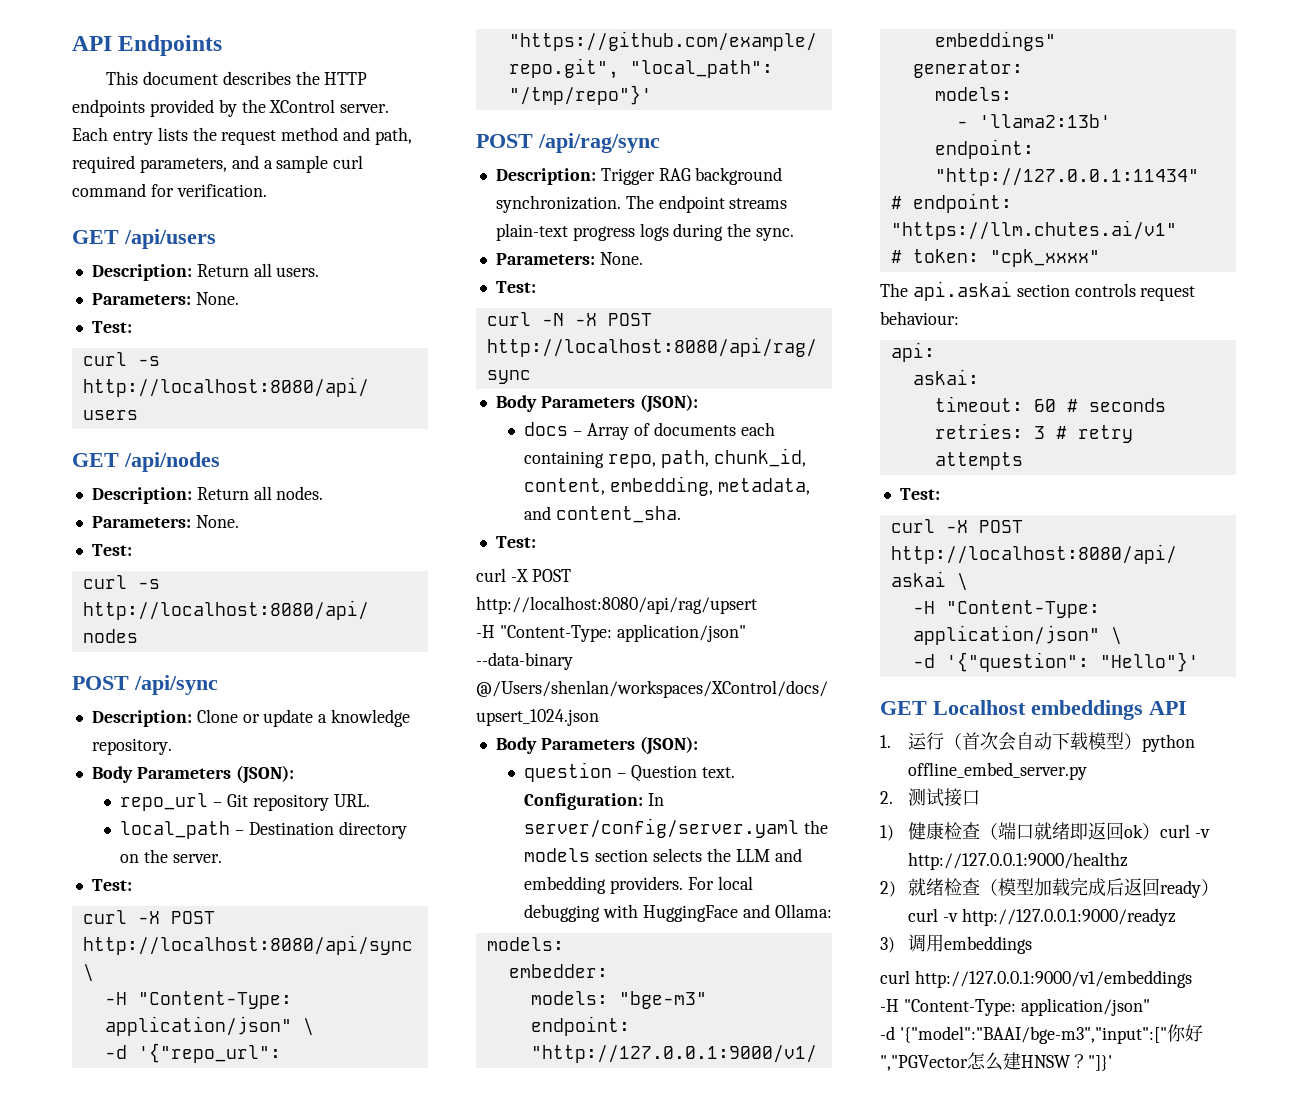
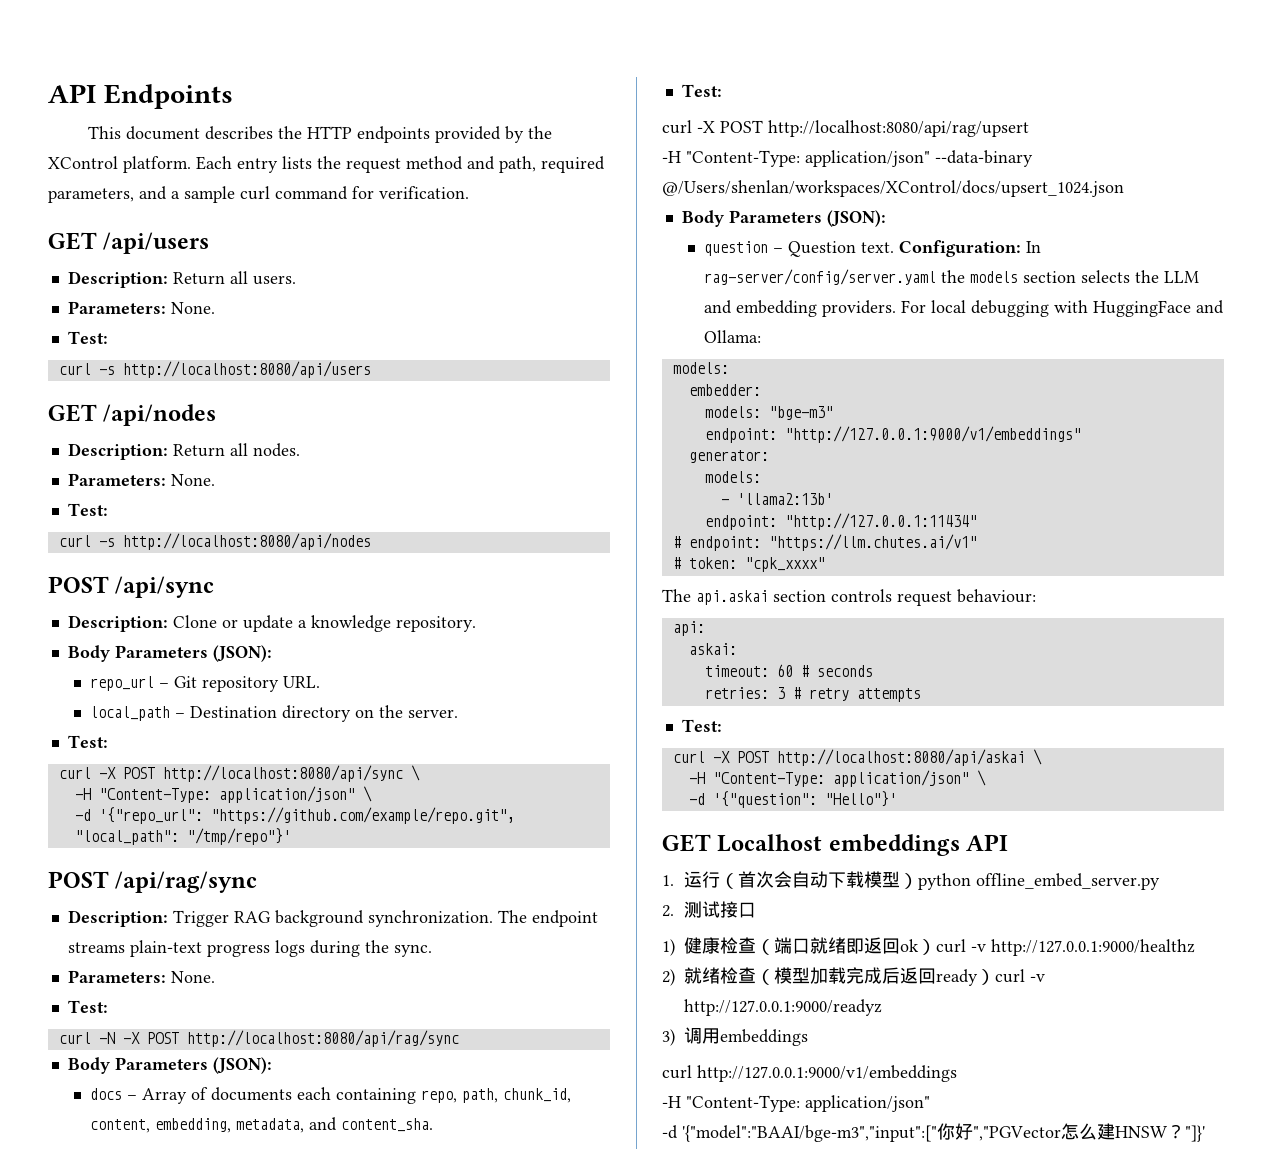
- This document describes the HTTP endpoints provided by the XControl server.
+ This document describes the HTTP endpoints provided by the XControl platform.
- Configuration: In server/config/server.yaml the models section selects the LLM and embedding providers.
+ Configuration: In rag-server/config/server.yaml the models section selects the LLM and embedding providers.

